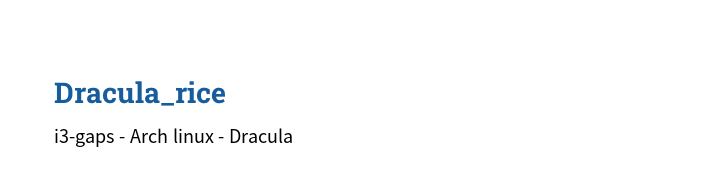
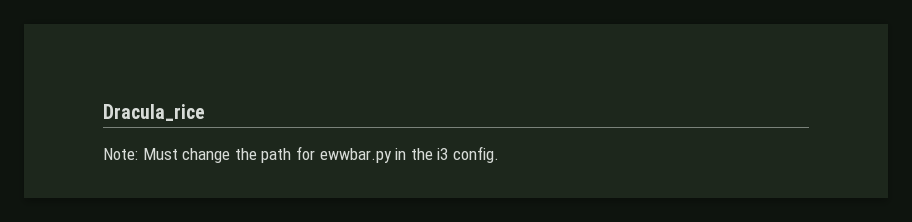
- i3-gaps - Arch linux - Dracula
+ Note: Must change the path for ewwbar.py in the i3 config.

